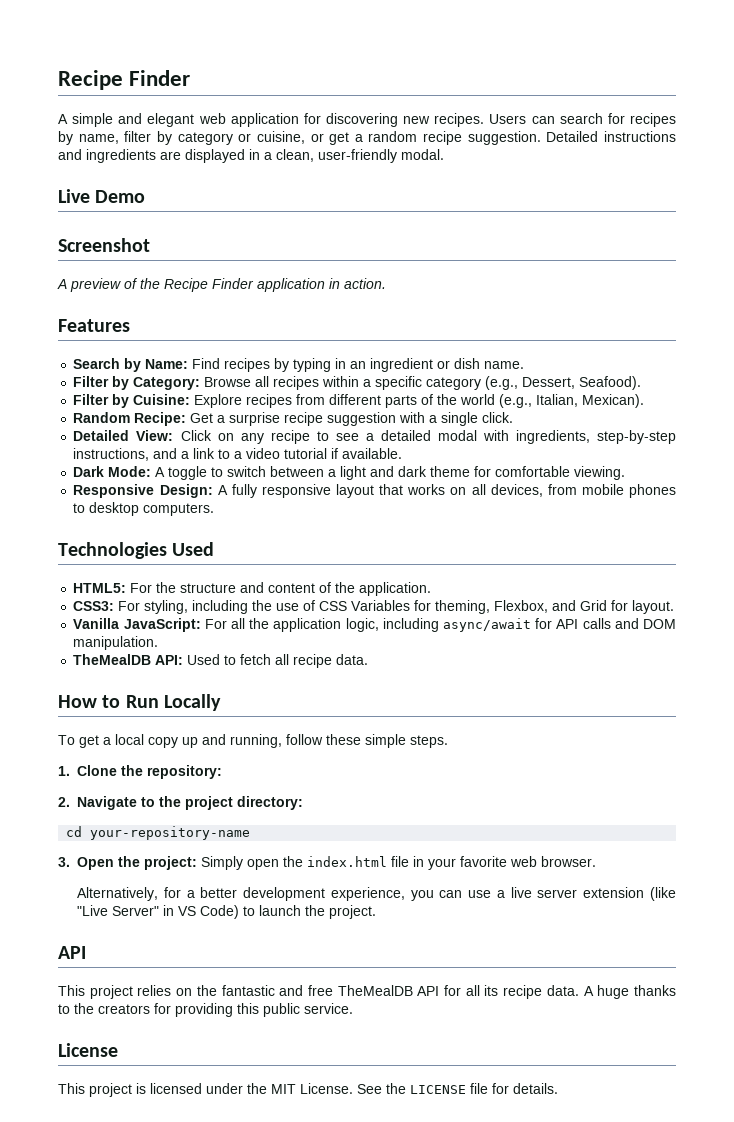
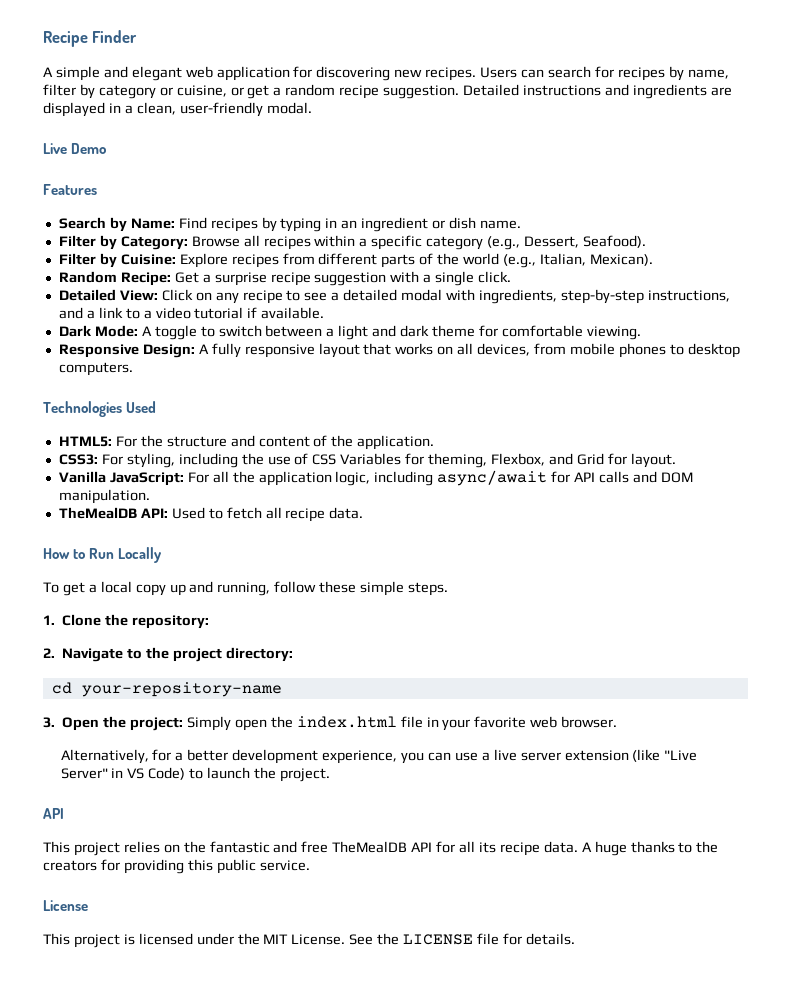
- Screenshot
- A preview of the Recipe Finder application in action.

